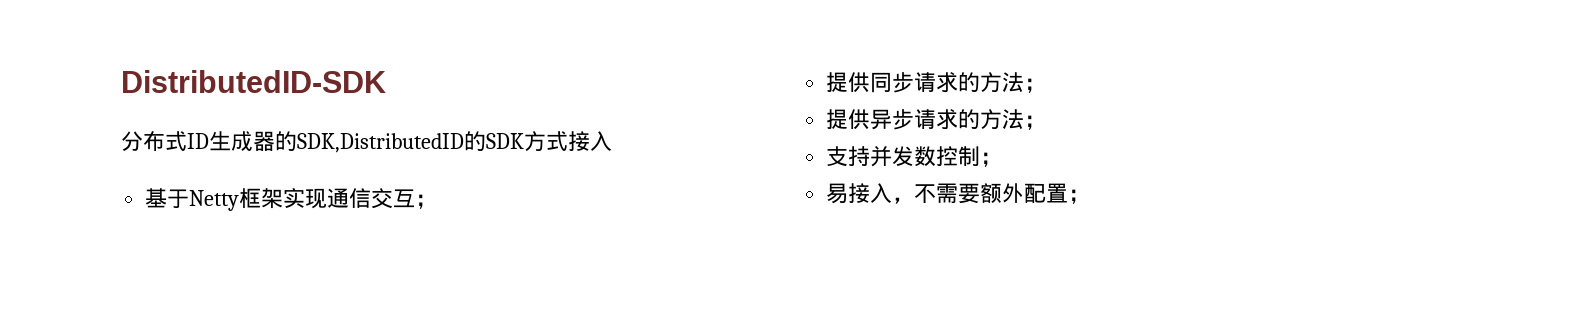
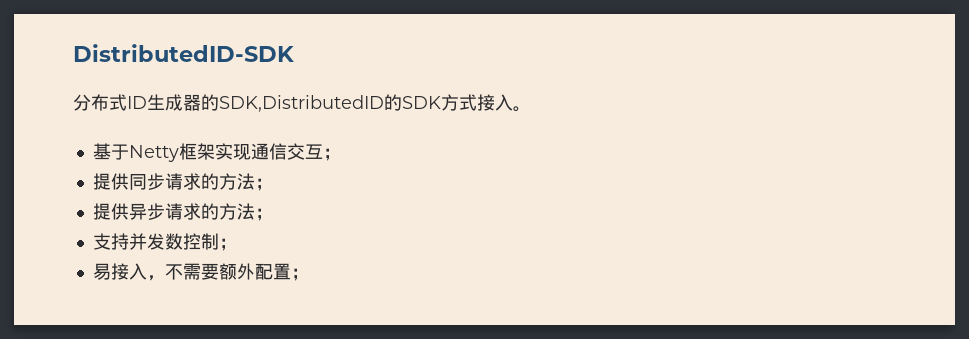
- 分布式ID生成器的SDK,DistributedID的SDK方式接入
+ 分布式ID生成器的SDK,DistributedID的SDK方式接入。

